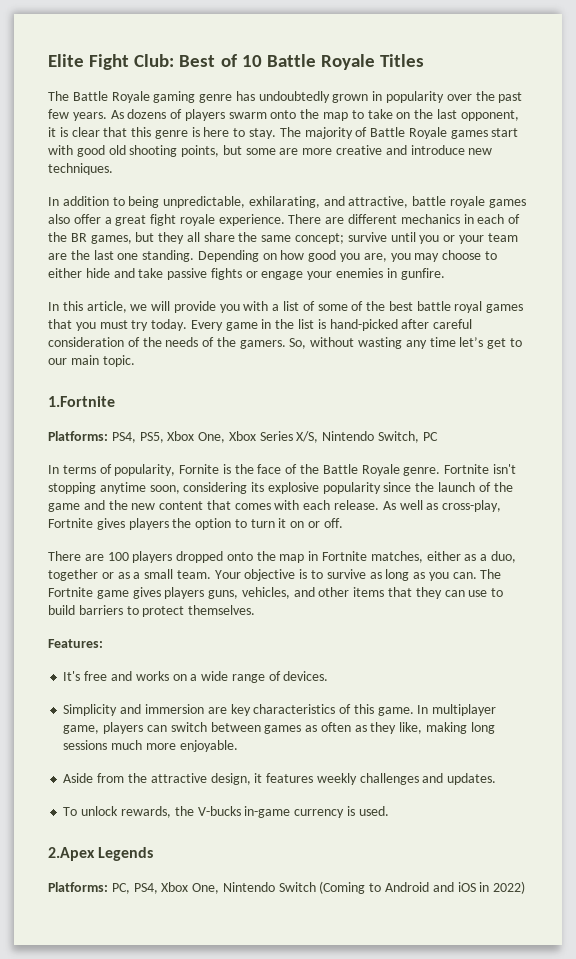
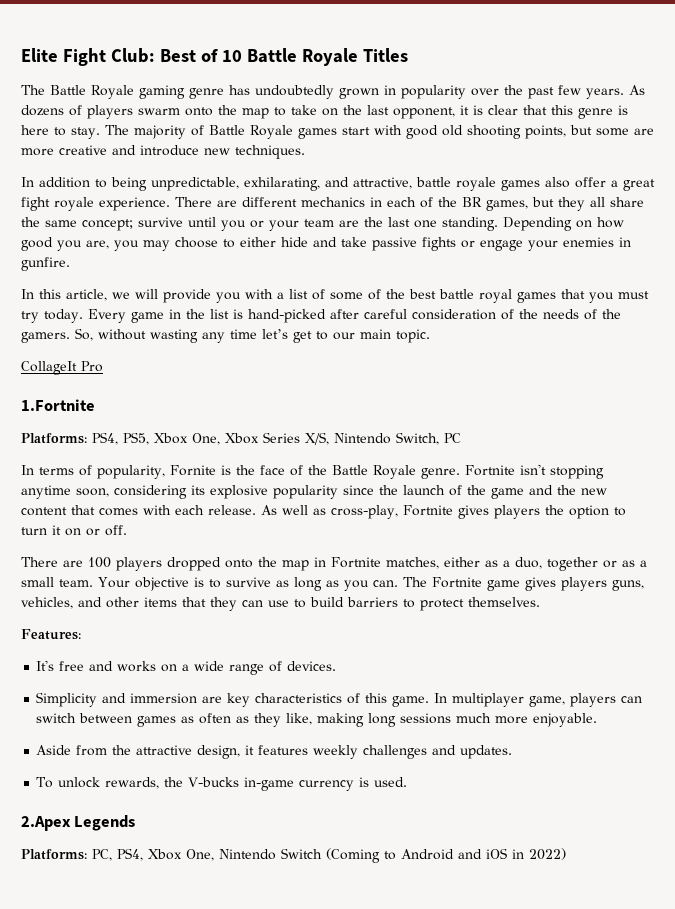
+ CollageIt Pro

